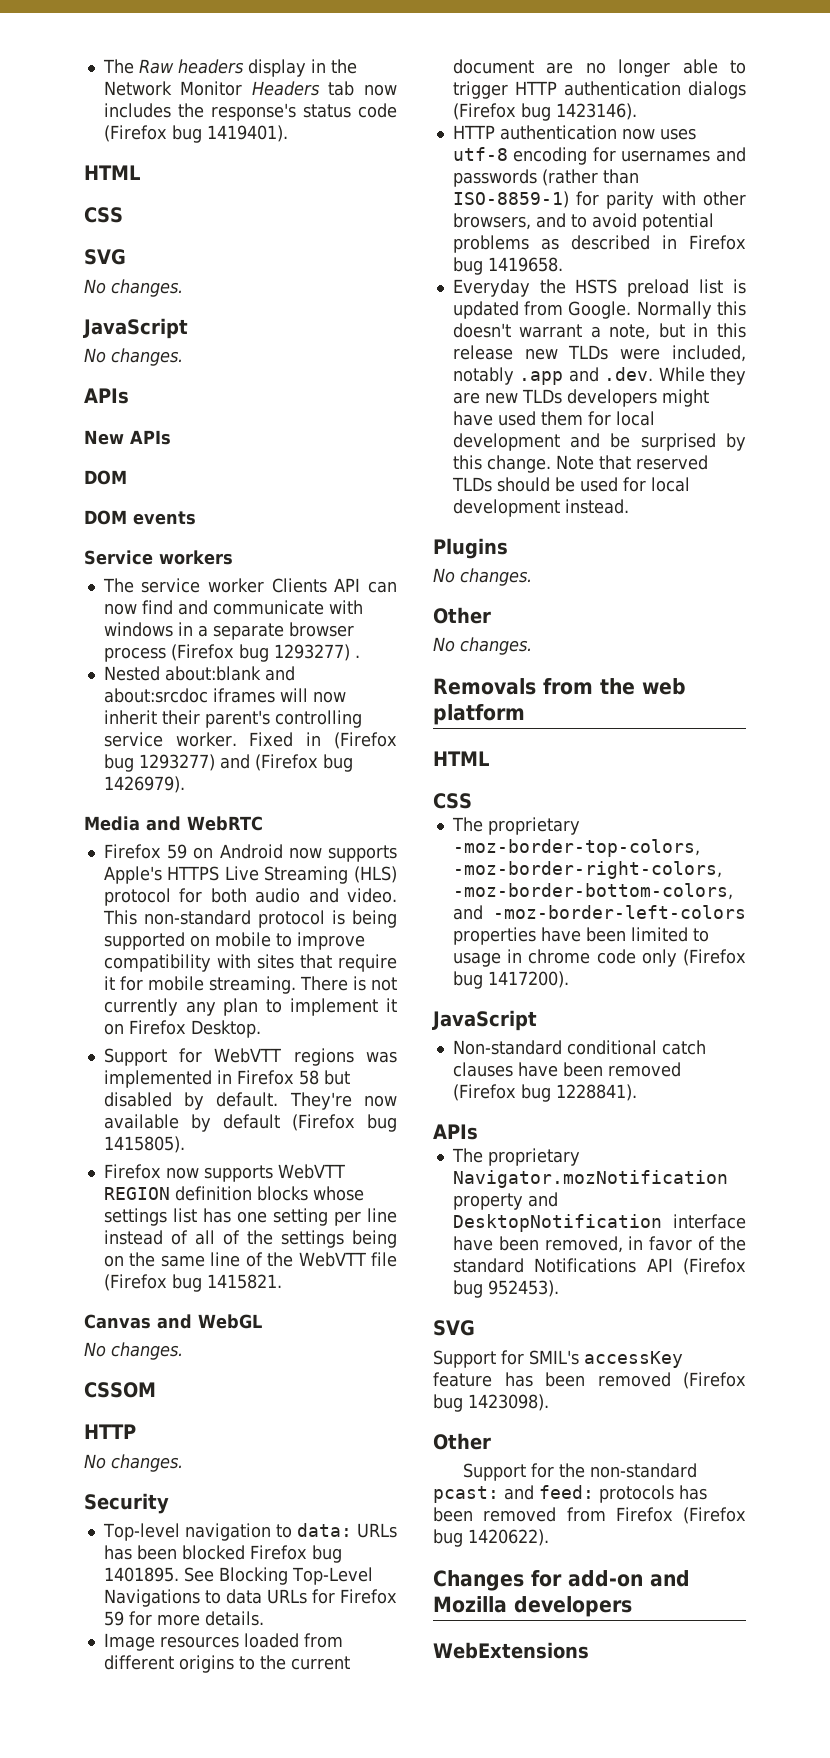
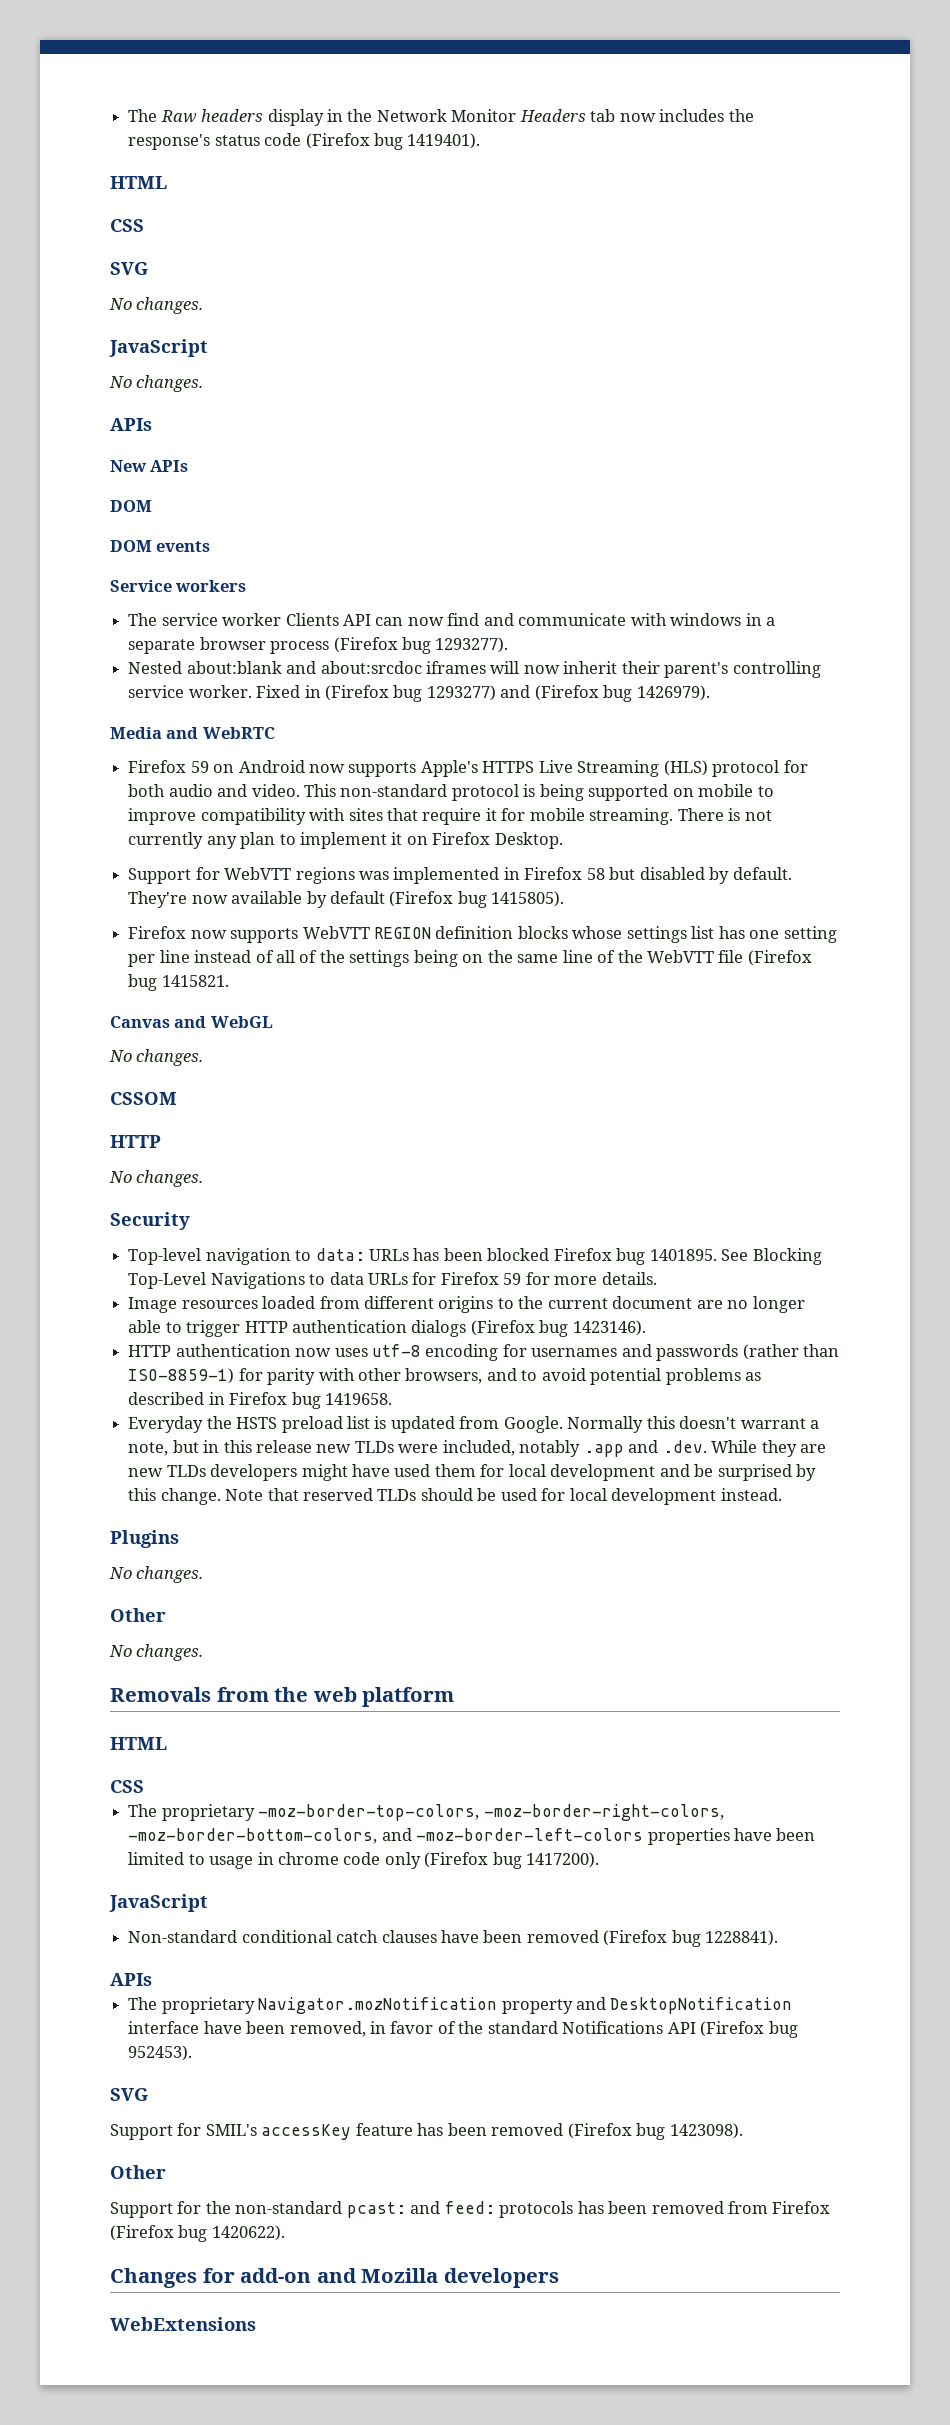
- The service worker Clients API can now find and communicate with windows in a separate browser process (Firefox bug 1293277) .
+ The service worker Clients API can now find and communicate with windows in a separate browser process (Firefox bug 1293277).

